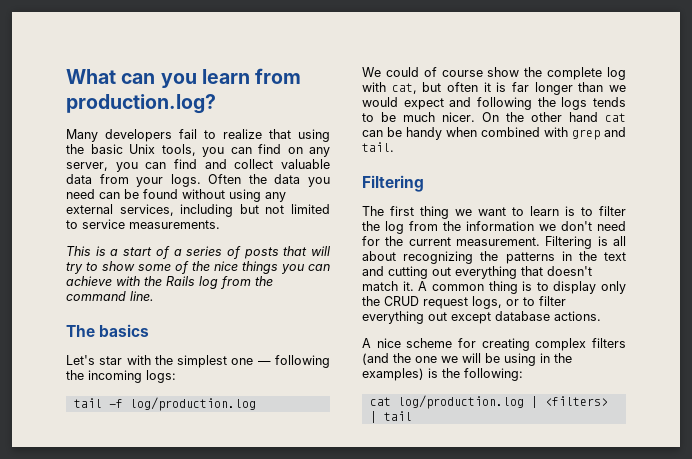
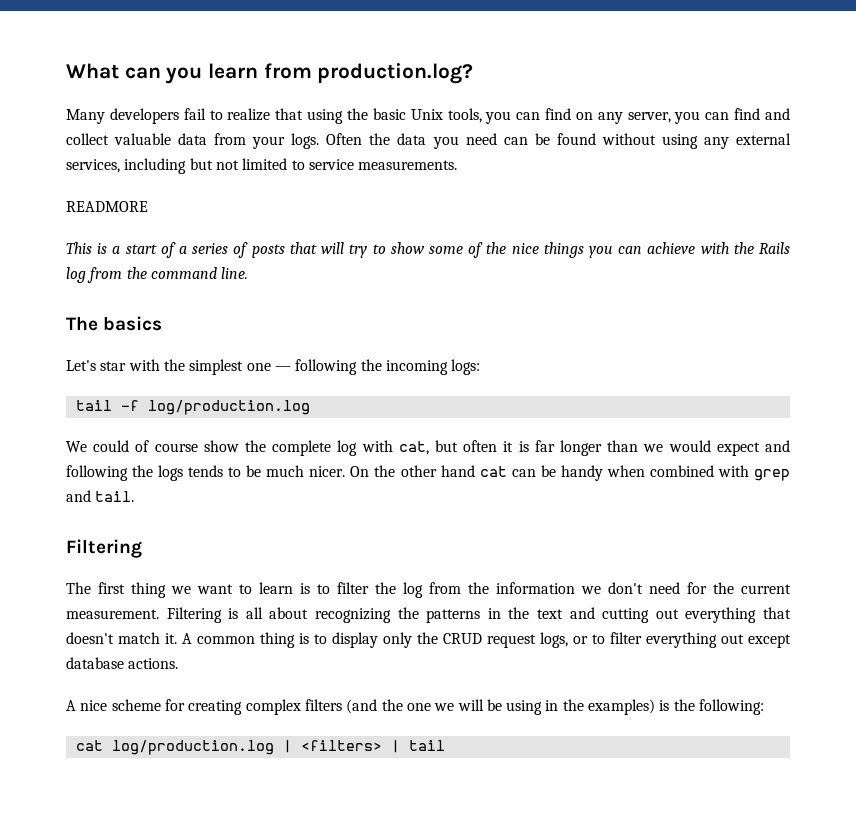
+ READMORE

